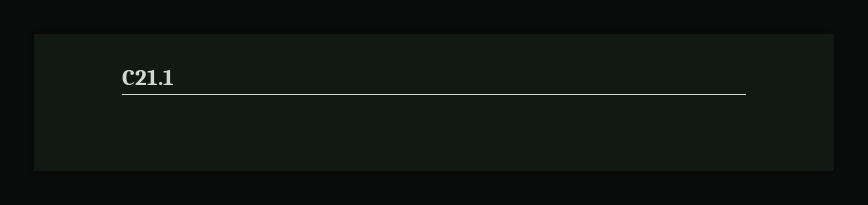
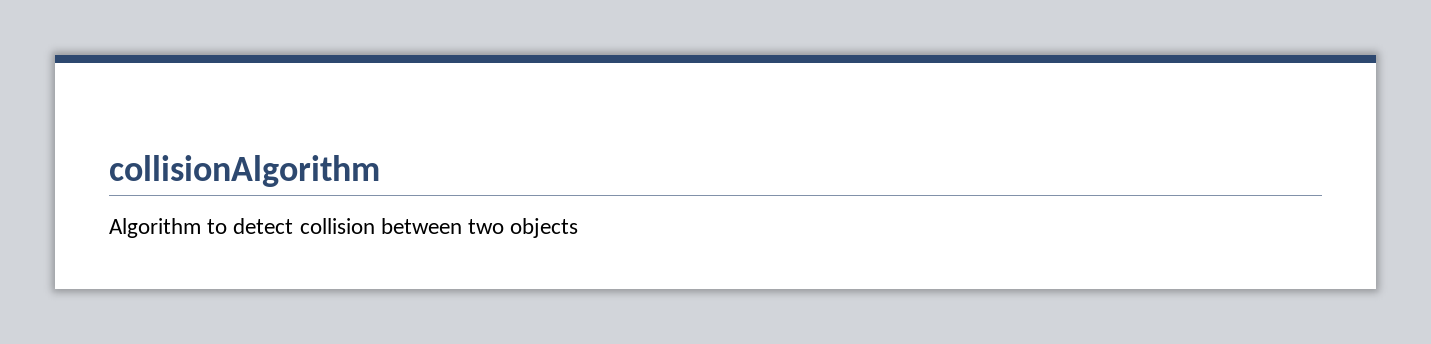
- C21.1
+ collisionAlgorithm
+ Algorithm to detect collision between two objects

